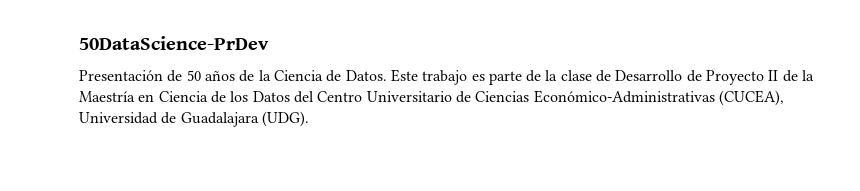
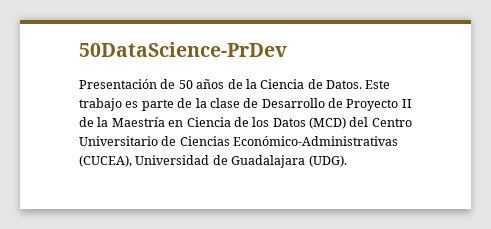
- Este trabajo es parte de la clase de Desarrollo de Proyecto II de la Maestría en Ciencia de los Datos del Centro Universitario de Ciencias Económico-Administrativas (CUCEA), Universidad de Guadalajara (UDG).
+ Este trabajo es parte de la clase de Desarrollo de Proyecto II de la Maestría en Ciencia de los Datos (MCD) del Centro Universitario de Ciencias Económico-Administrativas (CUCEA), Universidad de Guadalajara (UDG).

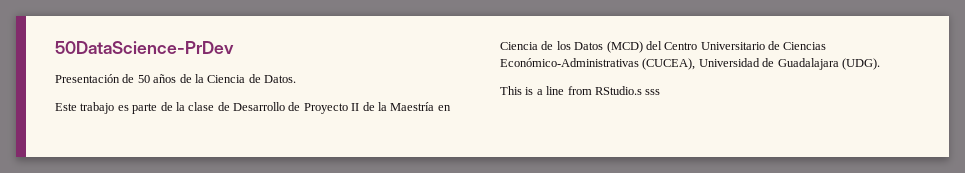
- Presentación de 50 años de la Ciencia de Datos. Este trabajo es parte de la clase de Desarrollo de Proyecto II de la Maestría en Ciencia de los Datos (MCD) del Centro Universitario de Ciencias Económico-Administrativas (CUCEA), Universidad de Guadalajara (UDG).
+ Presentación de 50 años de la Ciencia de Datos.
+ Este trabajo es parte de la clase de Desarrollo de Proyecto II de la Maestría en Ciencia de los Datos (MCD) del Centro Universitario de Ciencias Económico-Administrativas (CUCEA), Universidad de Guadalajara (UDG).
+ This is a line from RStudio.s sss

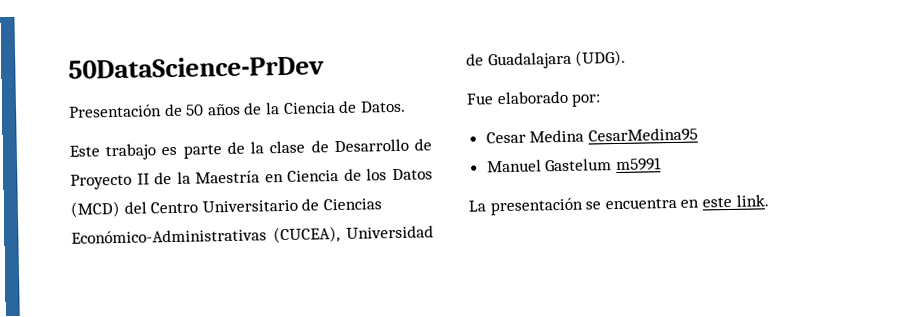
- This is a line from RStudio.s sss
+ Fue elaborado por:
+ Cesar Medina CesarMedina95
+ Manuel Gastelum m5991
+ La presentación se encuentra en este link.

